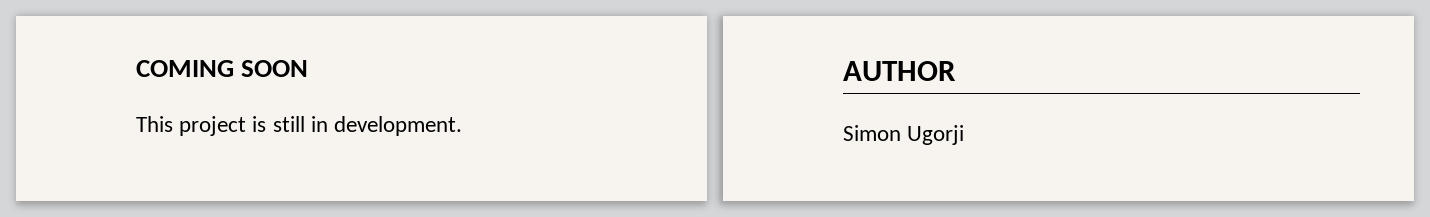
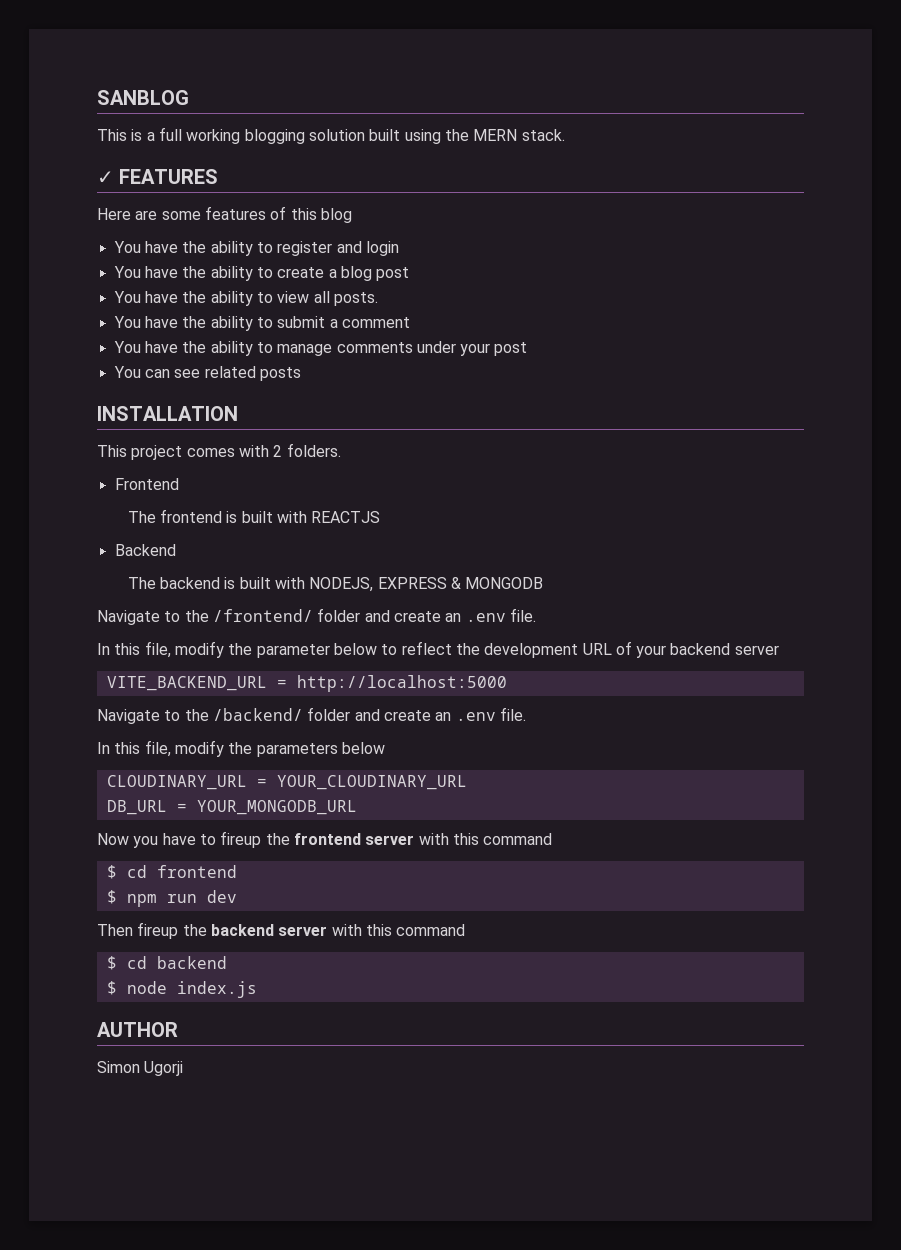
- COMING SOON
- This project is still in development.
+ SANBLOG
+ This is a full working blogging solution built using the MERN stack.
+ ✓ FEATURES
+ Here are some features of this blog
+ You have the ability to register and login
+ You have the ability to create a blog post
+ You have the ability to view all posts.
+ You have the ability to submit a comment
+ You have the ability to manage comments under your post
+ You can see related posts
+ INSTALLATION
+ This project comes with 2 folders.
+ Frontend
+ The frontend is built with REACTJS
+ Backend
+ The backend is built with NODEJS, EXPRESS & MONGODB
+ Navigate to the /frontend/ folder and create an .env file.
+ In this file, modify the parameter below to reflect the development URL of your backend server
+ VITE_BACKEND_URL = http://localhost:5000
+ Navigate to the /backend/ folder and create an .env file.
+ In this file, modify the parameters below
+ CLOUDINARY_URL = YOUR_CLOUDINARY_URL
+ DB_URL = YOUR_MONGODB_URL
+ Now you have to fireup the frontend server with this command
+ $ cd frontend
+ $ npm run dev
+ Then fireup the backend server with this command
+ $ cd backend
+ $ node index.js

